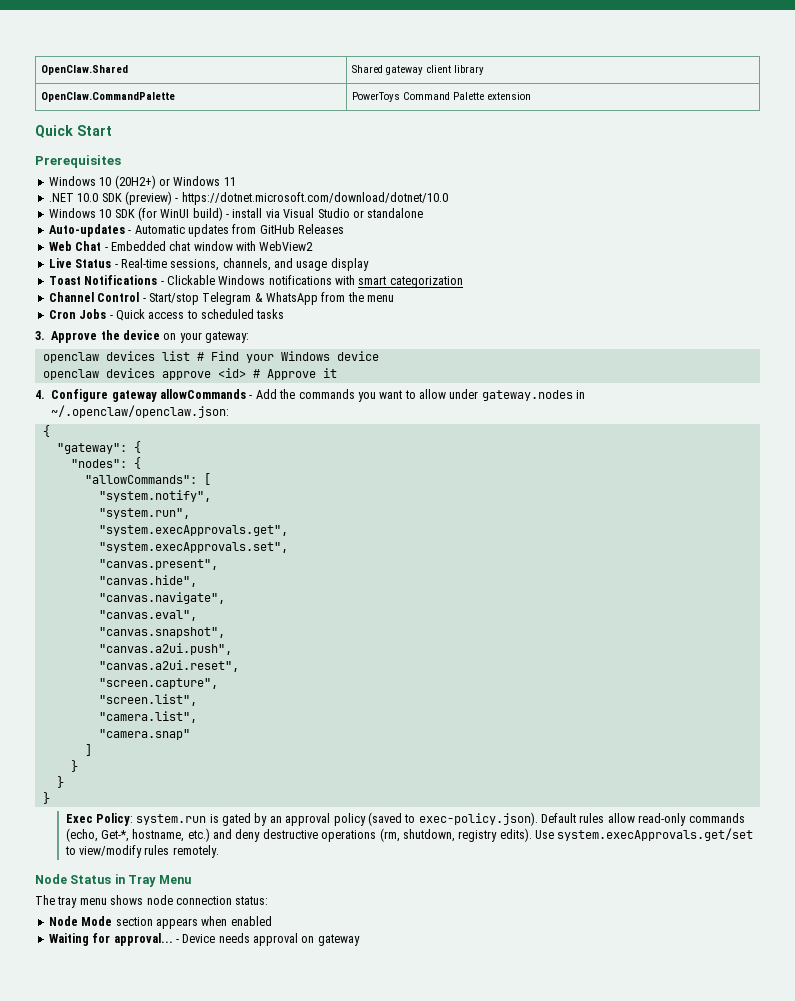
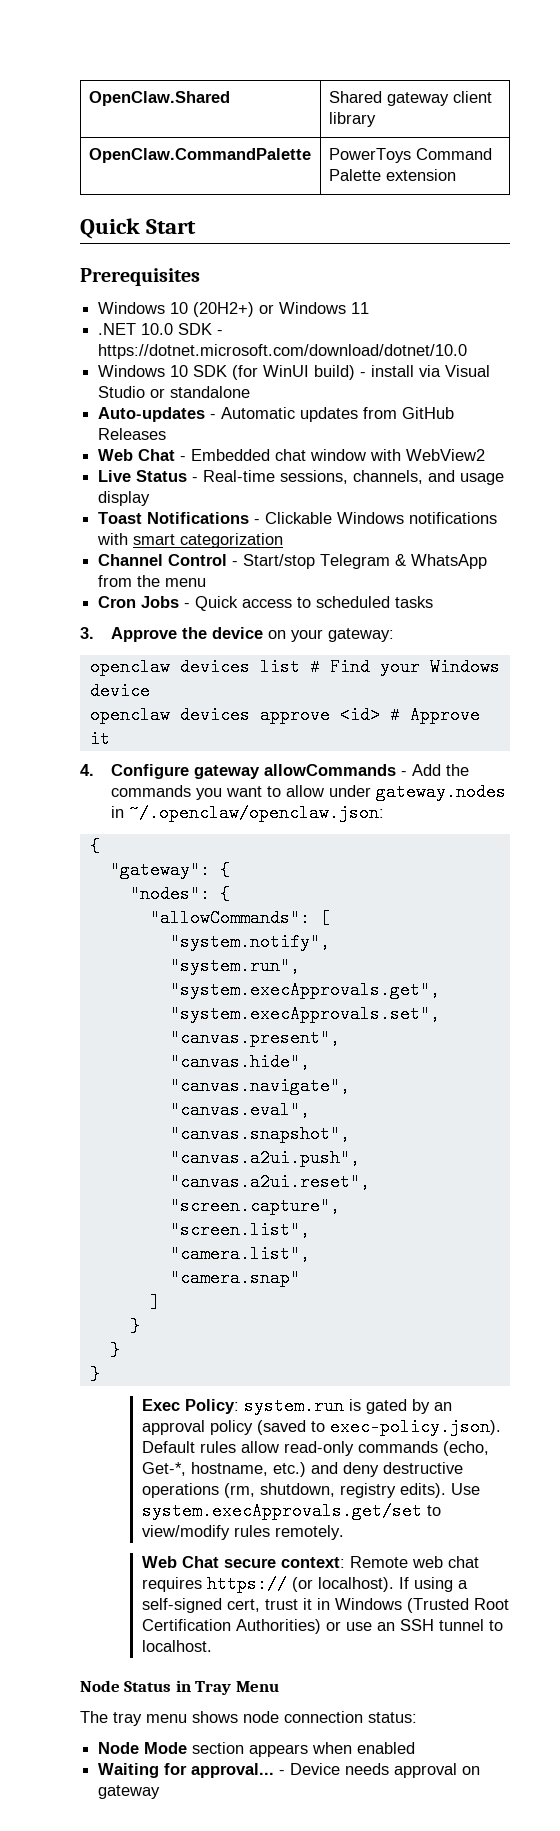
- .NET 10.0 SDK (preview) - https://dotnet.microsoft.com/download/dotnet/10.0
+ .NET 10.0 SDK - https://dotnet.microsoft.com/download/dotnet/10.0
+ Web Chat secure context: Remote web chat requires https:// (or localhost). If using a self-signed cert, trust it in Windows (Trusted Root Certification Authorities) or use an SSH tunnel to localhost.

